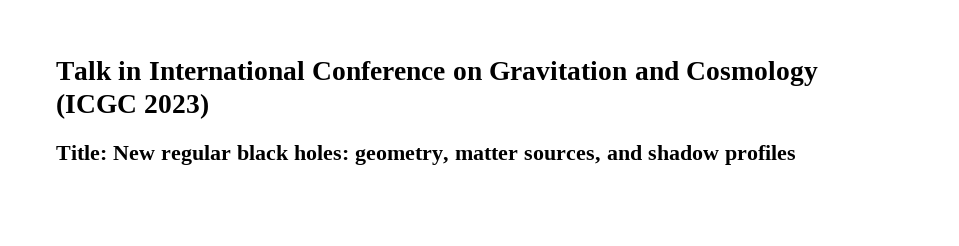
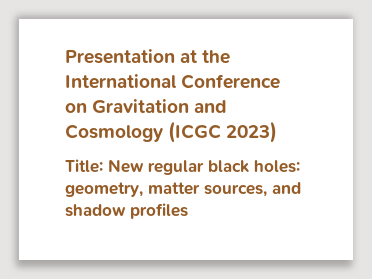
- Talk in International Conference on Gravitation and Cosmology (ICGC 2023)
+ Presentation at the International Conference on Gravitation and Cosmology (ICGC 2023)

